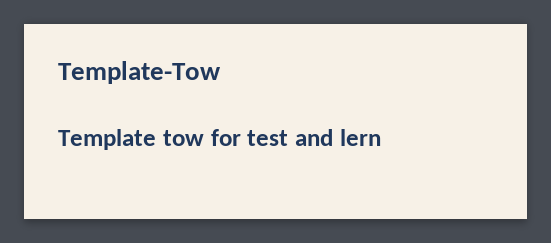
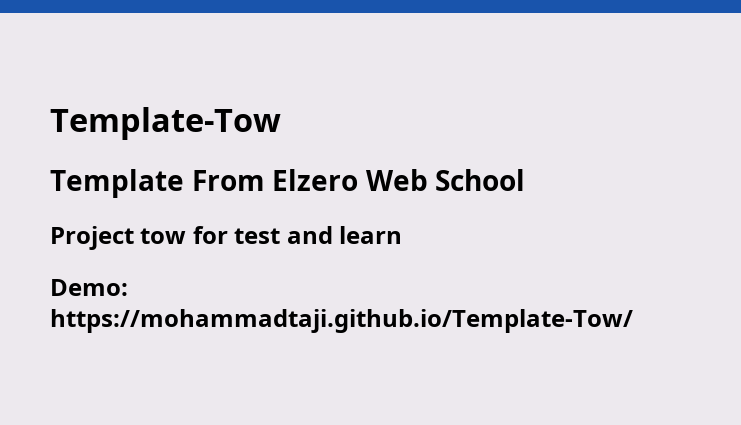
- Template tow for test and lern
+ Template From Elzero Web School
+ Project tow for test and learn
+ Demo: https://mohammadtaji.github.io/Template-Tow/

